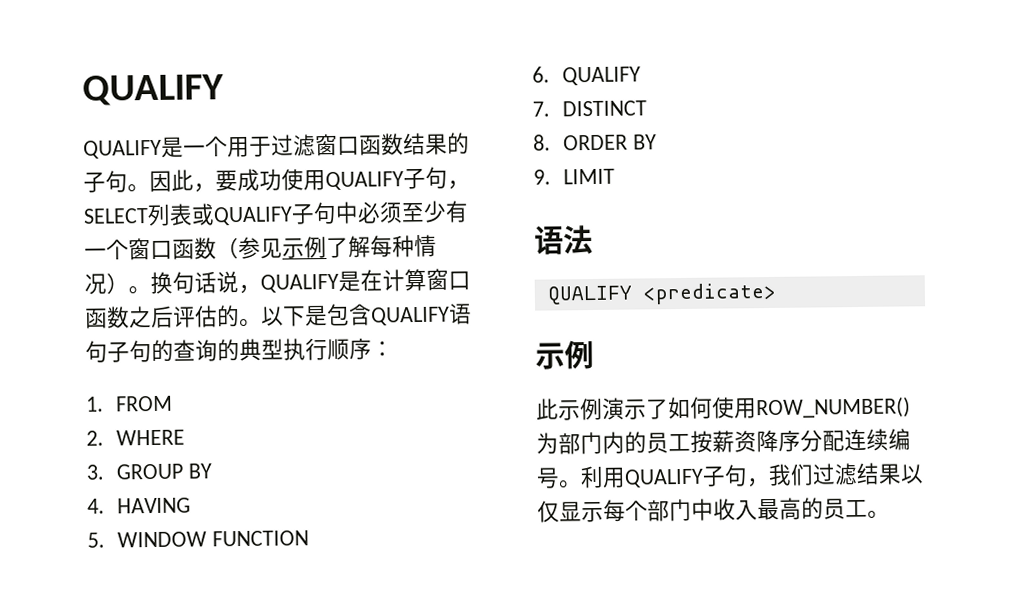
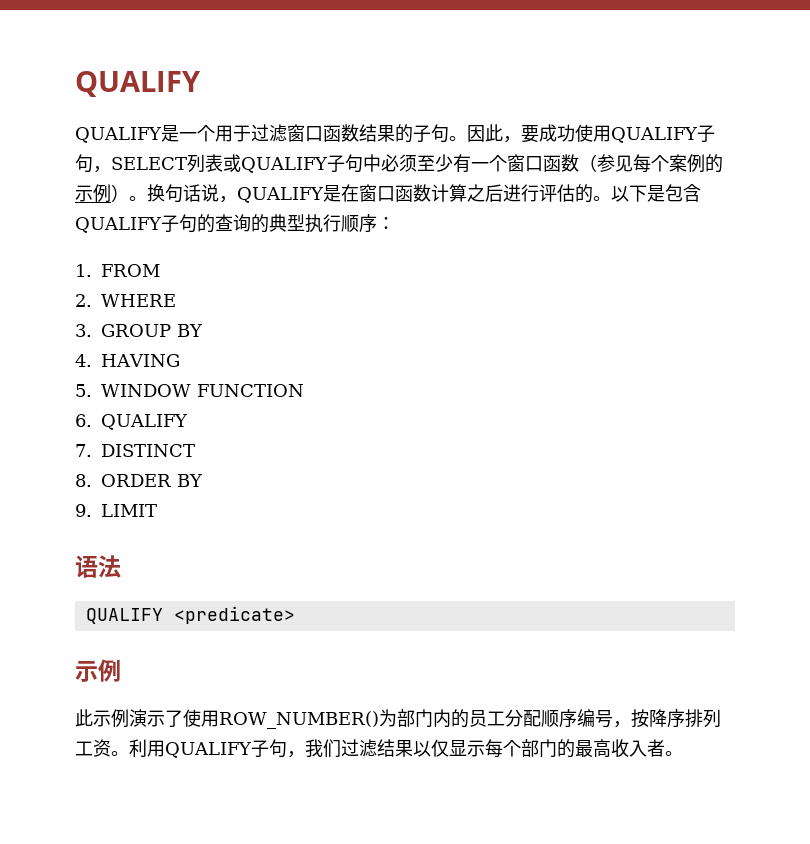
- 因此，要成功使用QUALIFY子句，SELECT列表或QUALIFY子句中必须至少有一个窗口函数（参见示例了解每种情况）。
+ 因此，要成功使用QUALIFY子句，SELECT列表或QUALIFY子句中必须至少有一个窗口函数（参见每个案例的示例）。
- 换句话说，QUALIFY是在计算窗口函数之后评估的。
+ 换句话说，QUALIFY是在窗口函数计算之后进行评估的。
- 以下是包含QUALIFY语句子句的查询的典型执行顺序：
+ 以下是包含QUALIFY子句的查询的典型执行顺序：
- 此示例演示了如何使用ROW_NUMBER()为部门内的员工按薪资降序分配连续编号。
+ 此示例演示了使用ROW_NUMBER()为部门内的员工分配顺序编号，按降序排列工资。
- 利用QUALIFY子句，我们过滤结果以仅显示每个部门中收入最高的员工。
+ 利用QUALIFY子句，我们过滤结果以仅显示每个部门的最高收入者。

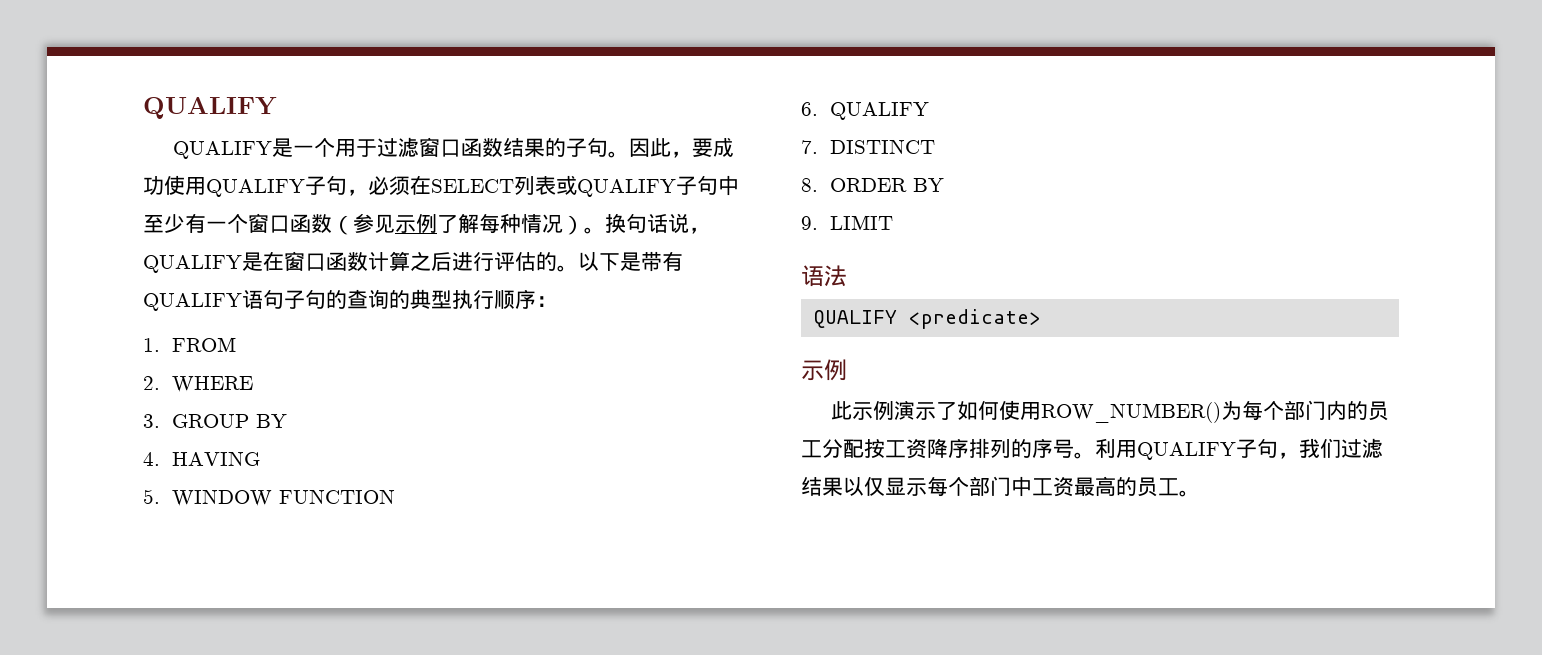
- 因此，要成功使用QUALIFY子句，SELECT列表或QUALIFY子句中必须至少有一个窗口函数（参见每个案例的示例）。
+ 因此，要成功使用QUALIFY子句，必须在SELECT列表或QUALIFY子句中至少有一个窗口函数（参见示例了解每种情况）。
- 以下是包含QUALIFY子句的查询的典型执行顺序：
+ 以下是带有QUALIFY语句子句的查询的典型执行顺序：
- 此示例演示了使用ROW_NUMBER()为部门内的员工分配顺序编号，按降序排列工资。
+ 此示例演示了如何使用ROW_NUMBER()为每个部门内的员工分配按工资降序排列的序号。
- 利用QUALIFY子句，我们过滤结果以仅显示每个部门的最高收入者。
+ 利用QUALIFY子句，我们过滤结果以仅显示每个部门中工资最高的员工。

